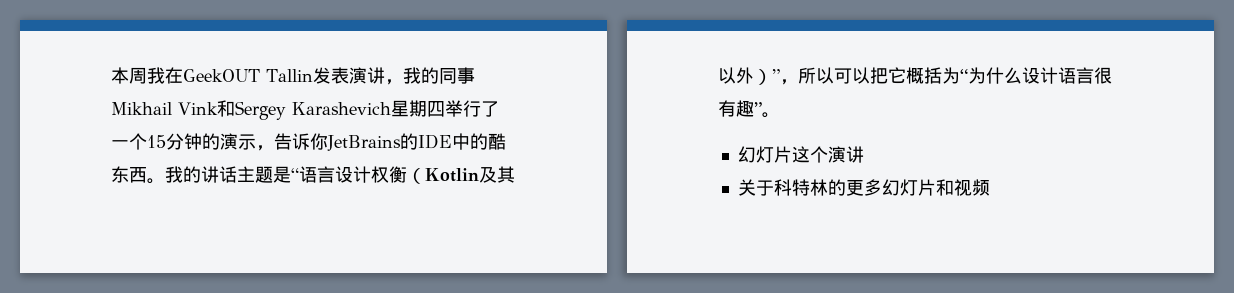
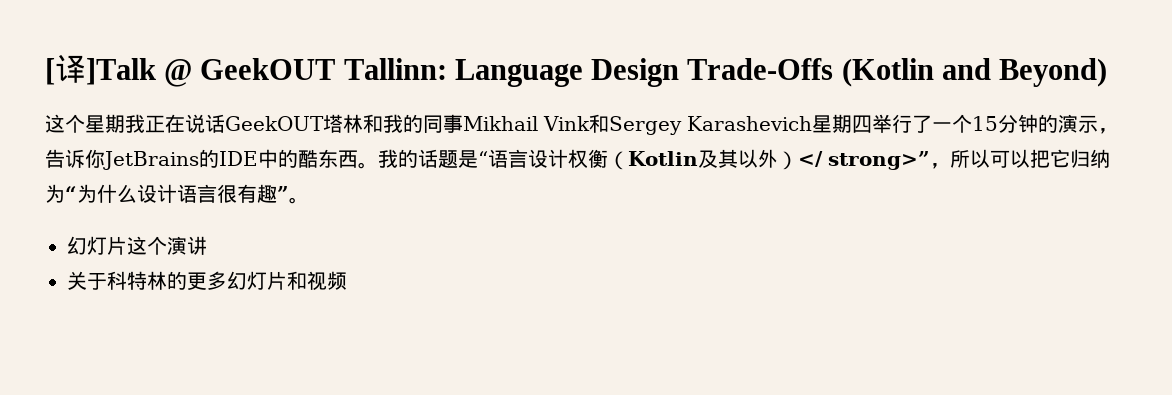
- 本周我在GeekOUT Tallin发表演讲，我的同事Mikhail Vink和Sergey Karashevich星期四举行了一个15分钟的演示，告诉你JetBrains的IDE中的酷东西。
+ [译]Talk @ GeekOUT Tallinn: Language Design Trade-Offs (Kotlin and Beyond)
+ 这个星期我正在说话GeekOUT塔林和我的同事Mikhail Vink和Sergey Karashevich星期四举行了一个15分钟的演示，告诉你JetBrains的IDE中的酷东西。
- 我的讲话主题是“语言设计权衡（Kotlin及其以外）”，所以可以把它概括为“为什么设计语言很有趣”。
+ 我的话题是“语言设计权衡（Kotlin及其以外）</ strong>”，所以可以把它归纳为“为什么设计语言很有趣”。

